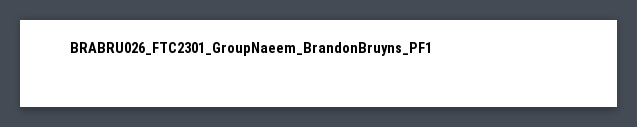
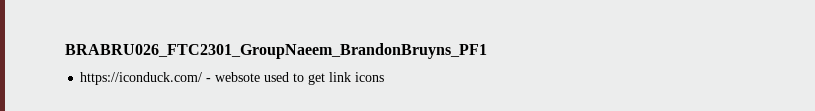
+ https://iconduck.com/ - websote used to get link icons

